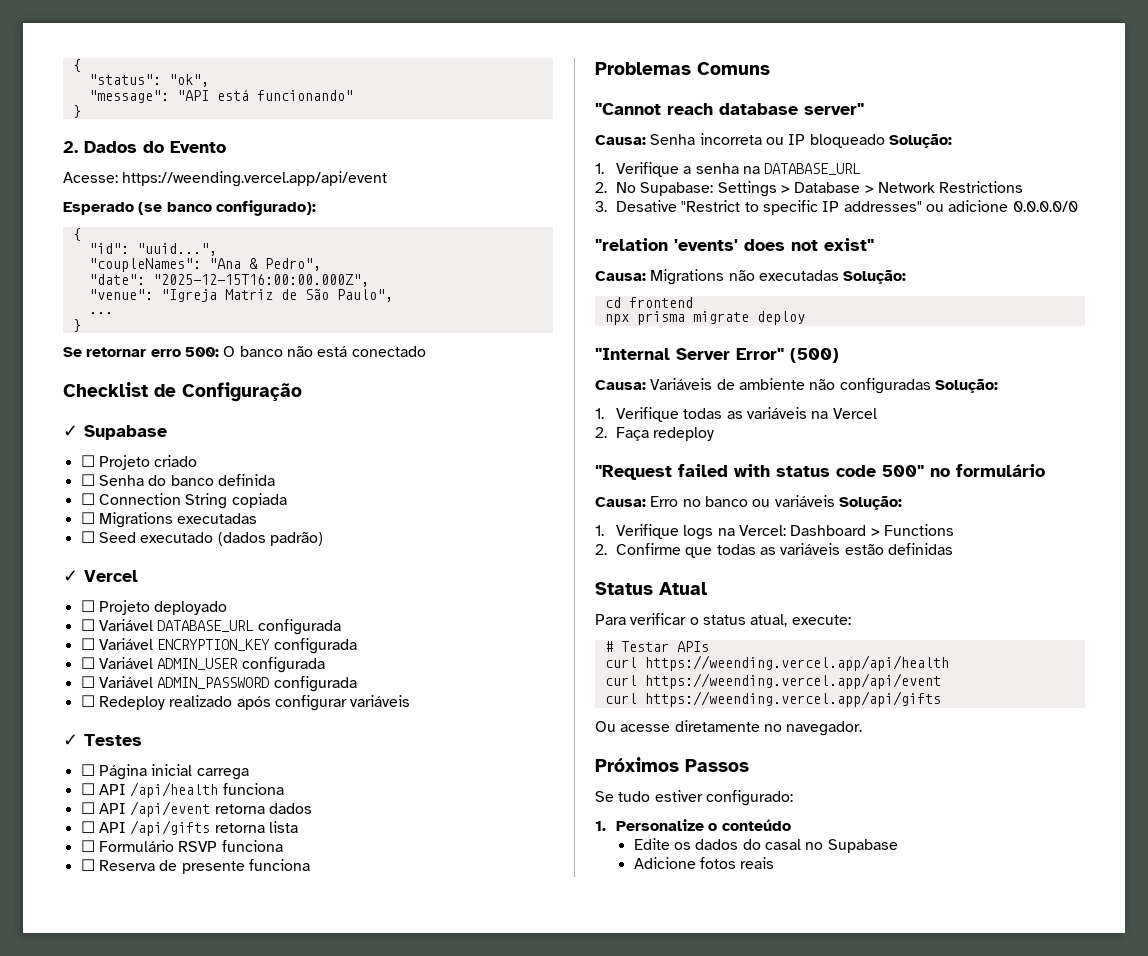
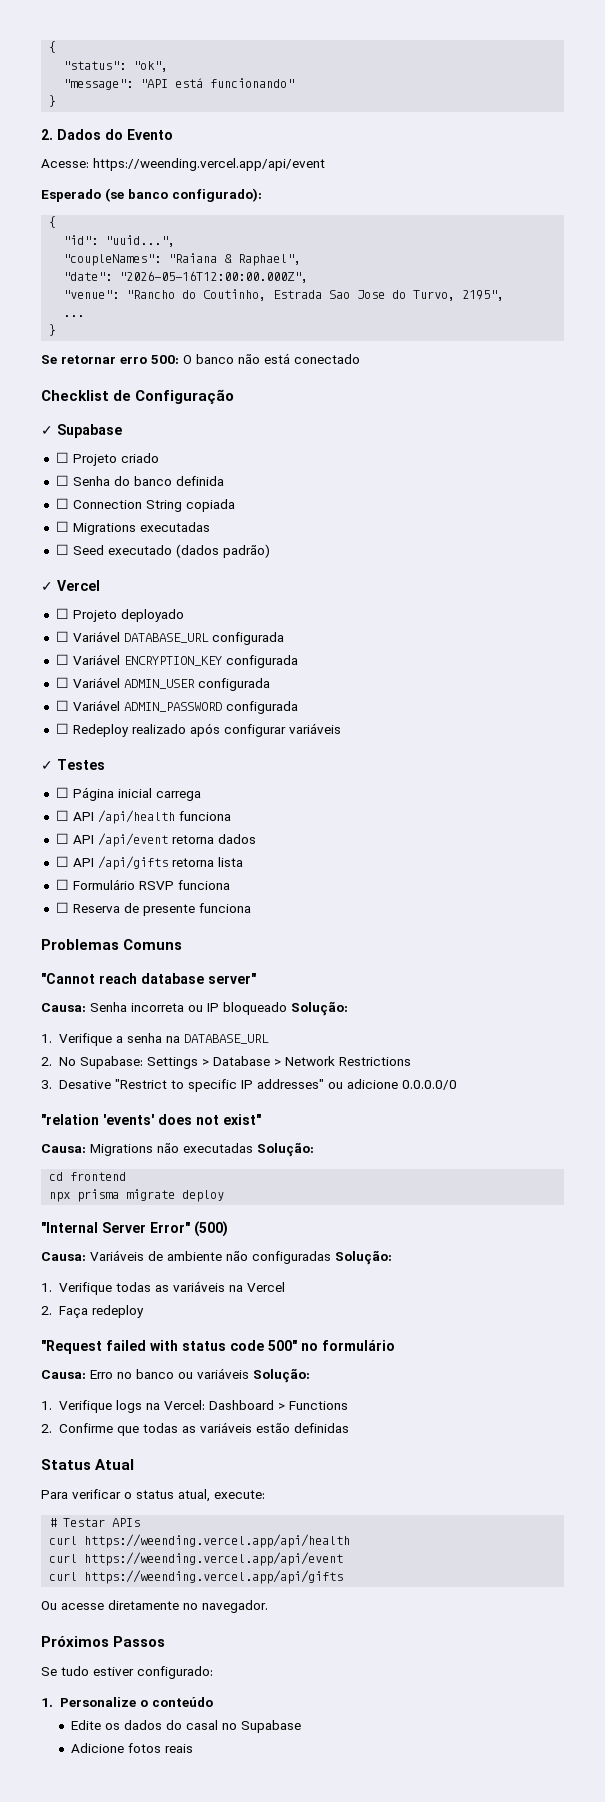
- "coupleNames": "Ana & Pedro",
+ "coupleNames": "Raiana & Raphael",
- "date": "2025-12-15T16:00:00.000Z",
+ "date": "2026-05-16T12:00:00.000Z",
- "venue": "Igreja Matriz de São Paulo",
+ "venue": "Rancho do Coutinho, Estrada Sao Jose do Turvo, 2195",

